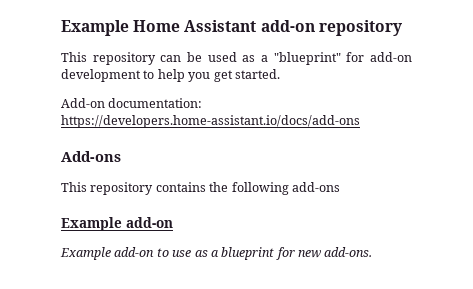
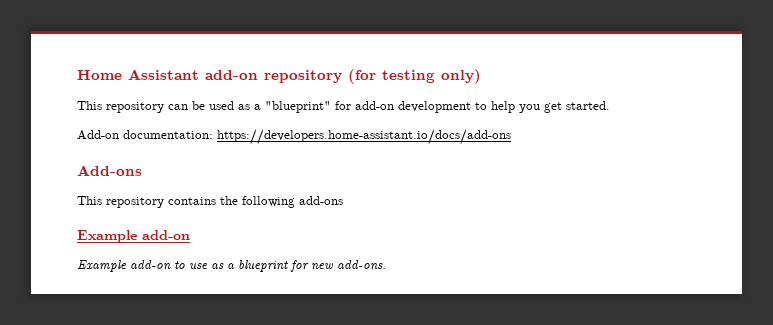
- Example Home Assistant add-on repository
+ Home Assistant add-on repository (for testing only)

